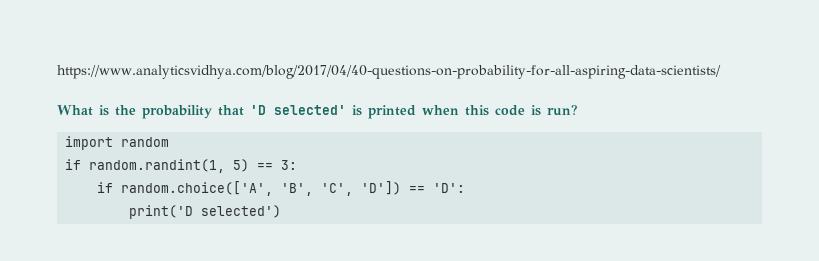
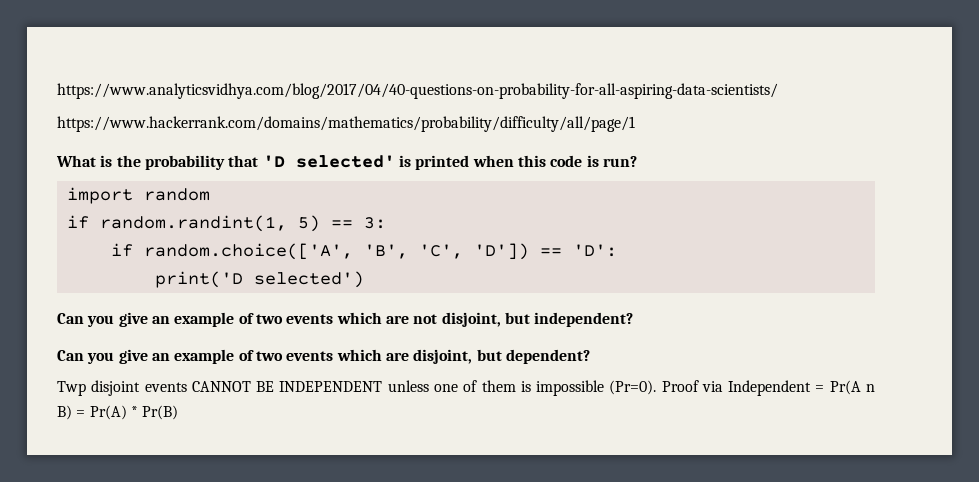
+ https://www.hackerrank.com/domains/mathematics/probability/difficulty/all/page/1
+ Can you give an example of two events which are not disjoint, but independent?
+ Can you give an example of two events which are disjoint, but dependent?
+ Twp disjoint events CANNOT BE INDEPENDENT unless one of them is impossible (Pr=0). Proof via Independent = Pr(A n B) = Pr(A) * Pr(B)

